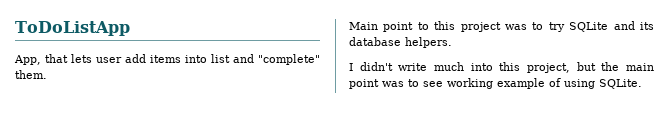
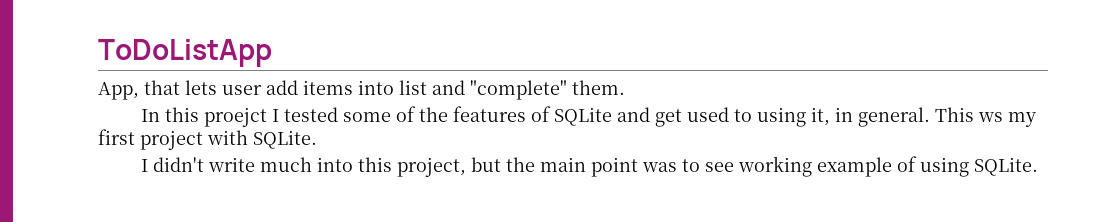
- Main point to this project was to try SQLite and its database helpers.
+ In this proejct I tested some of the features of SQLite and get used to using it, in general. This ws my first project with SQLite.

